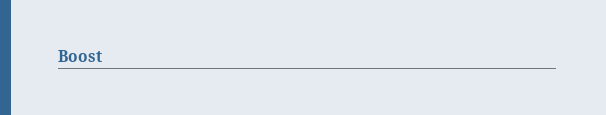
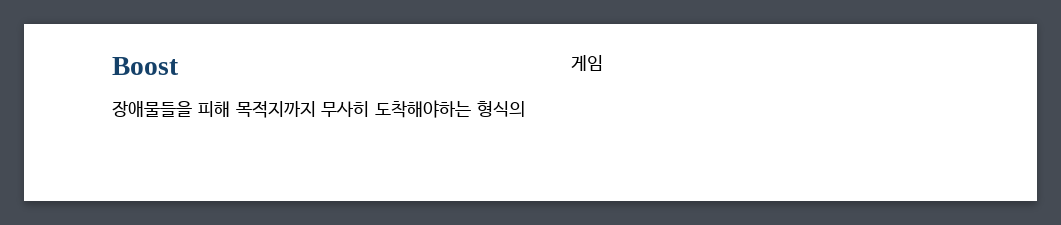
+ 장애물들을 피해 목적지까지 무사히 도착해야하는 형식의 게임

